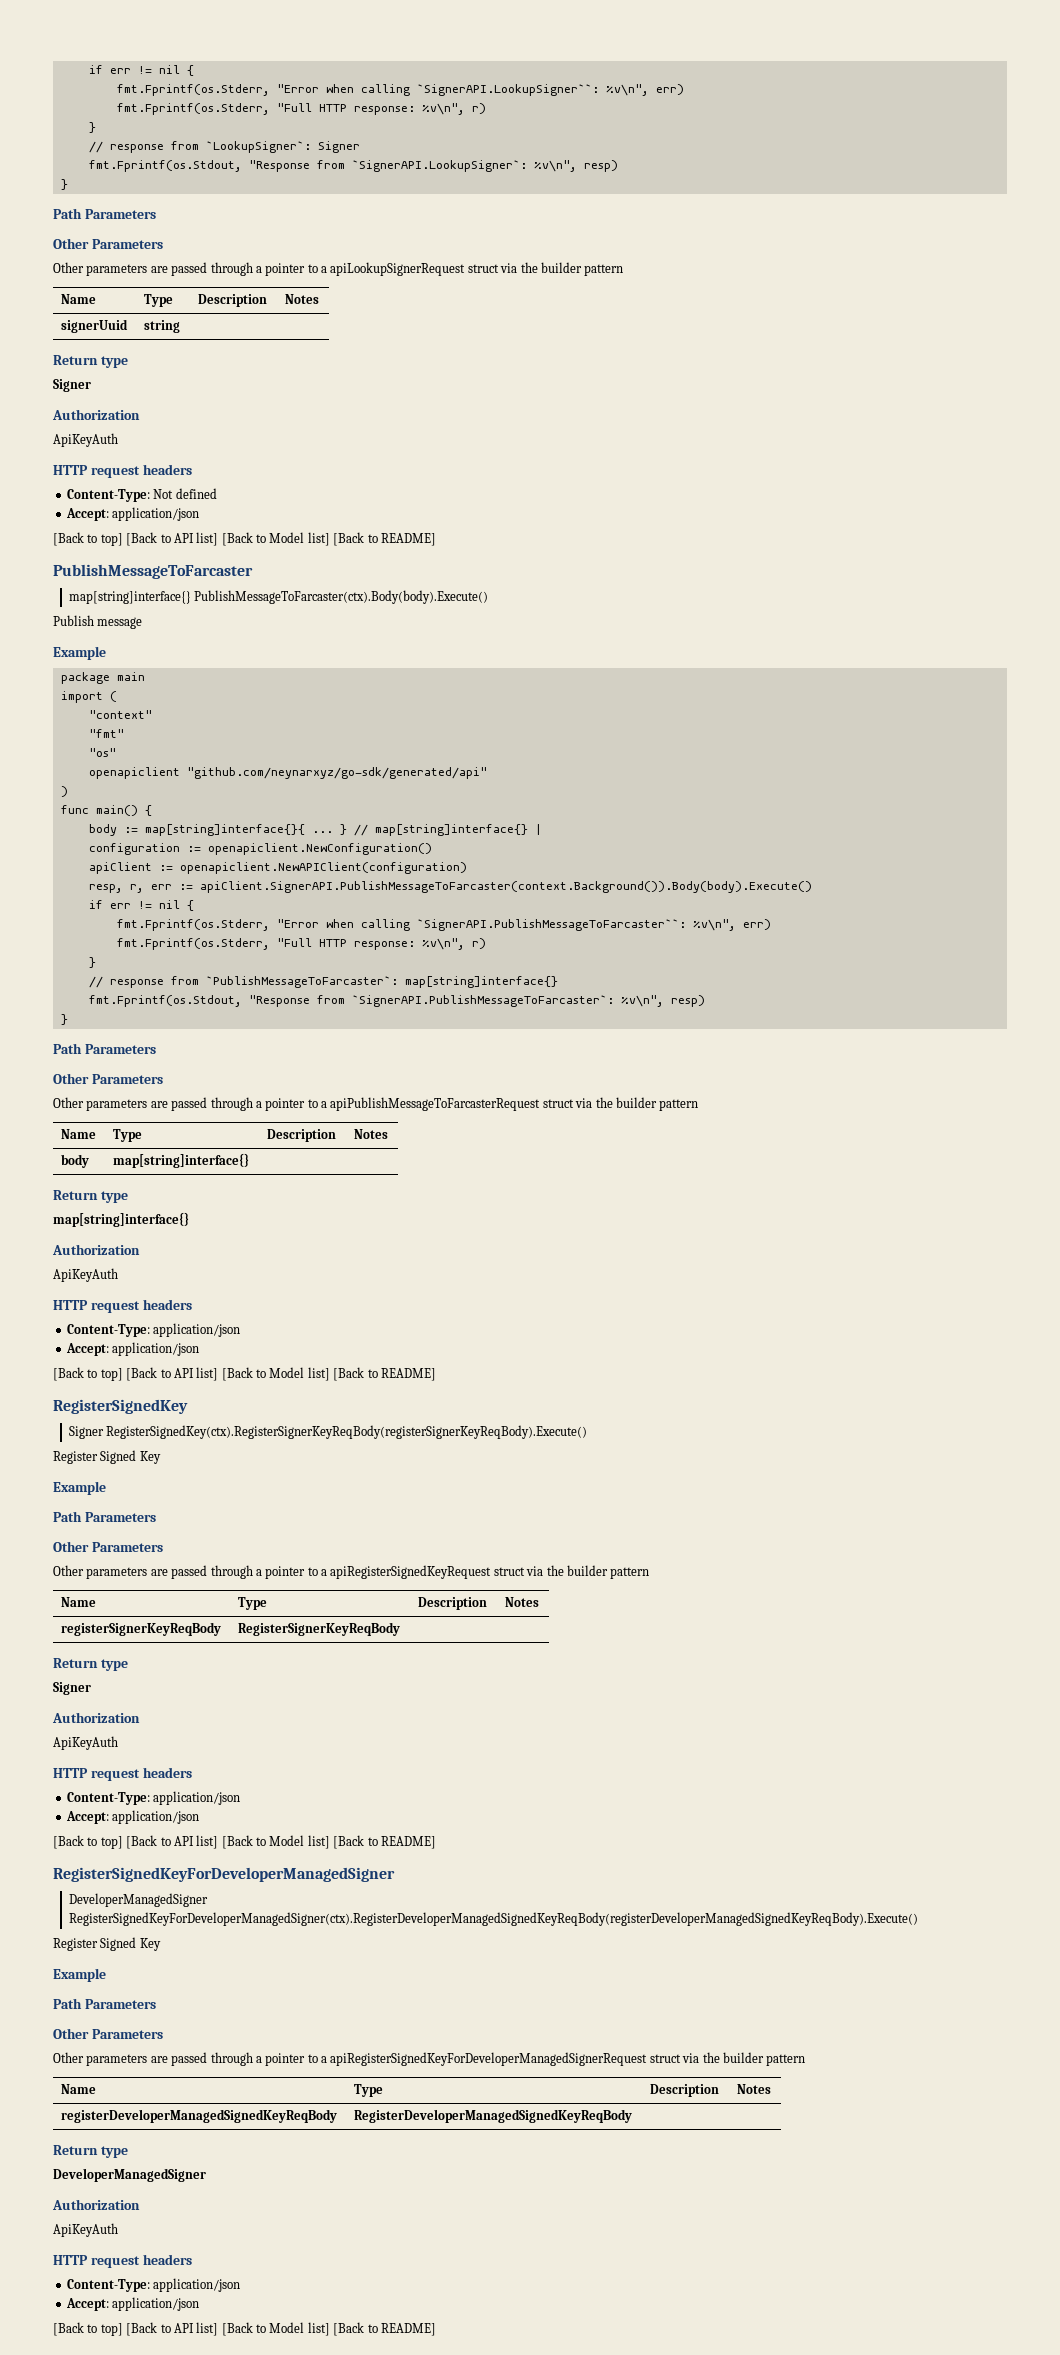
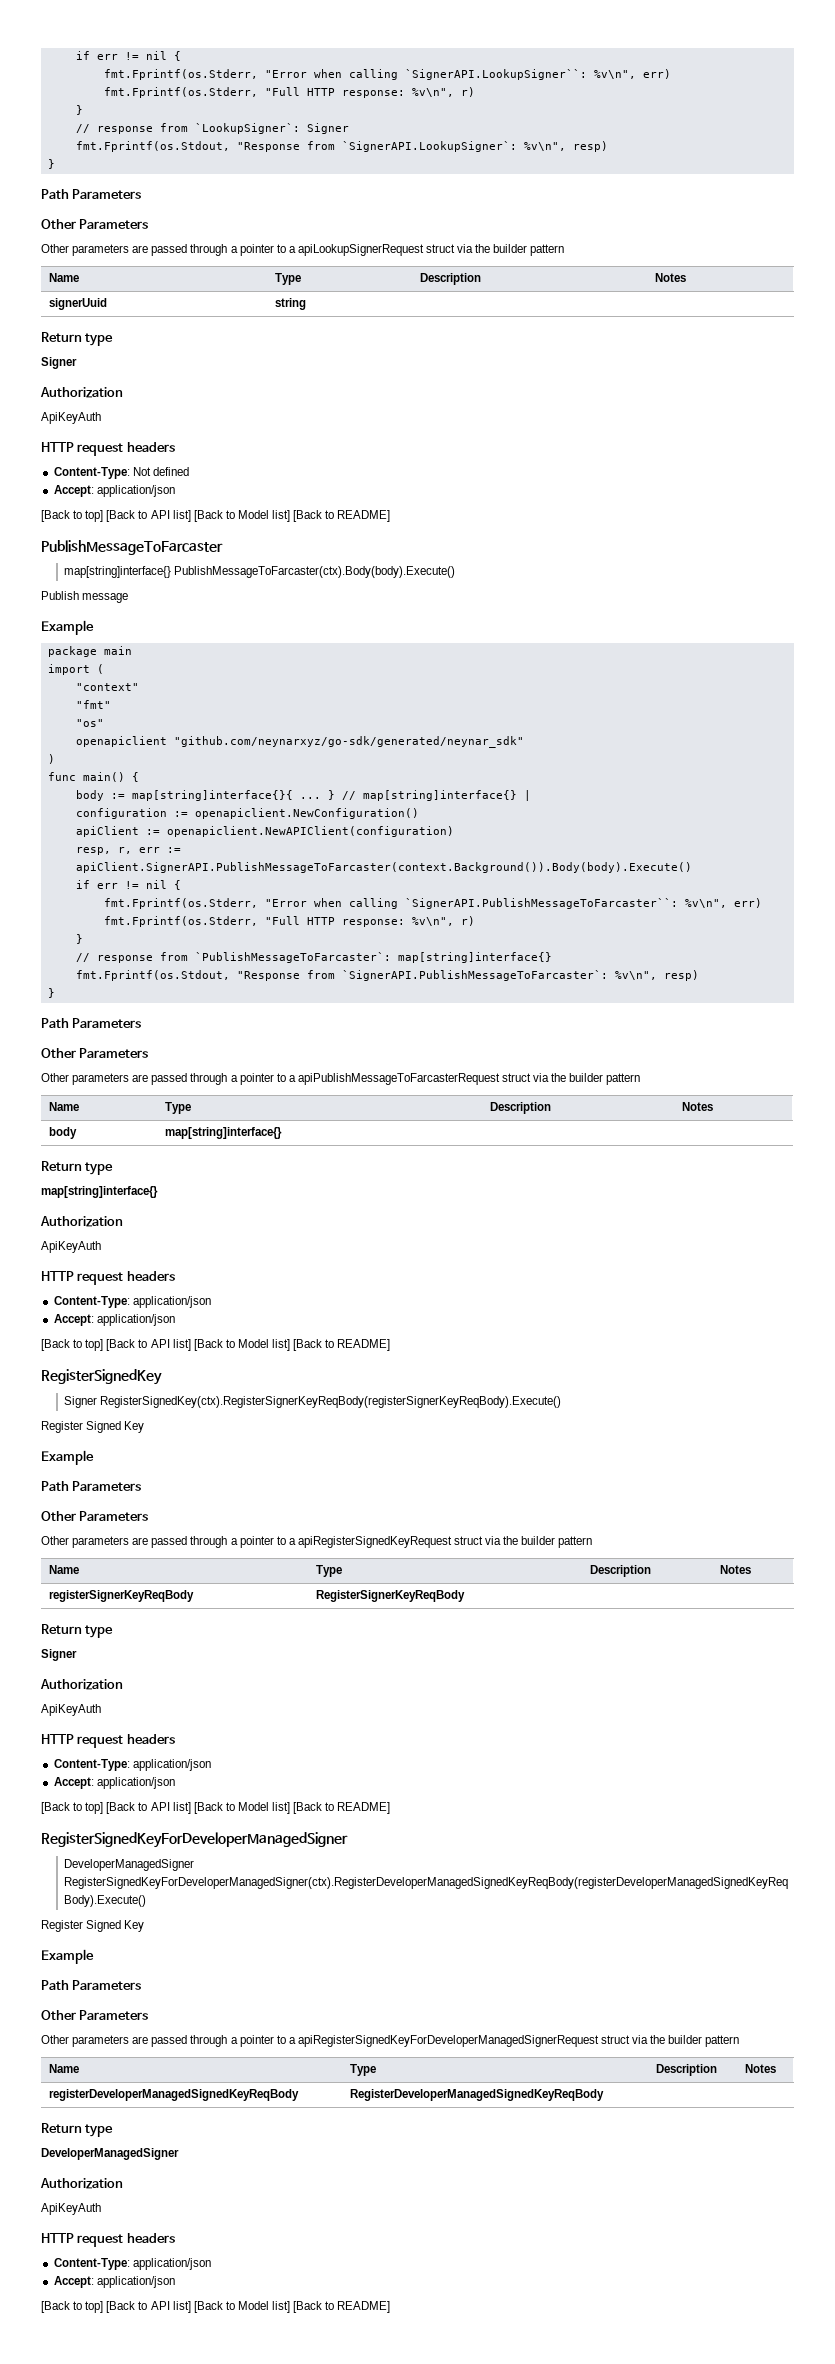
- openapiclient "github.com/neynarxyz/go-sdk/generated/api"
+ openapiclient "github.com/neynarxyz/go-sdk/generated/neynar_sdk"

